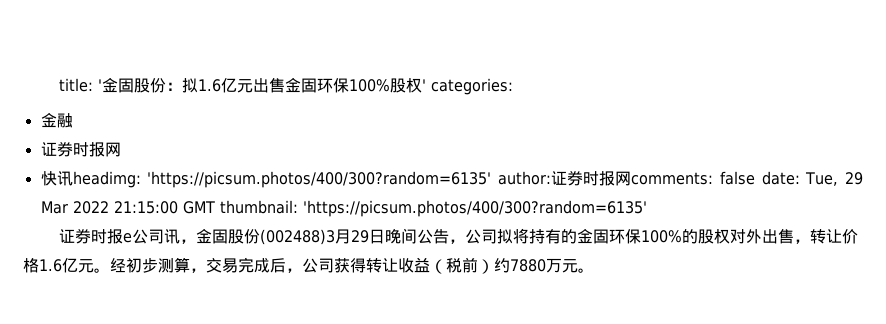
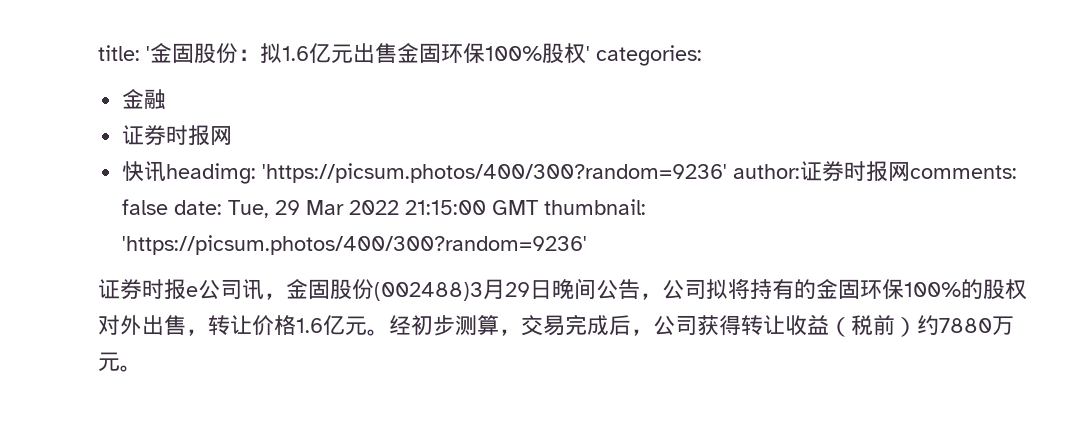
- 快讯headimg: 'https://picsum.photos/400/300?random=6135' author:证券时报网comments: false date: Tue, 29 Mar 2022 21:15:00 GMT thumbnail: 'https://picsum.photos/400/300?random=6135'
+ 快讯headimg: 'https://picsum.photos/400/300?random=9236' author:证券时报网comments: false date: Tue, 29 Mar 2022 21:15:00 GMT thumbnail: 'https://picsum.photos/400/300?random=9236'

